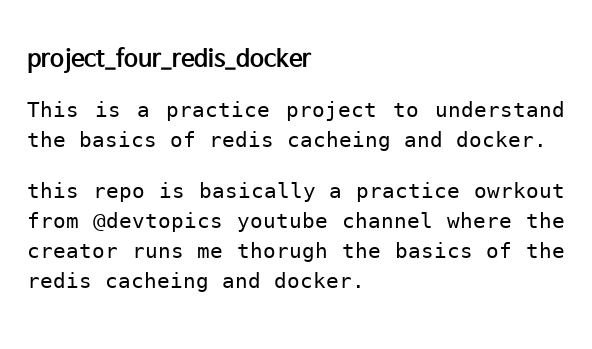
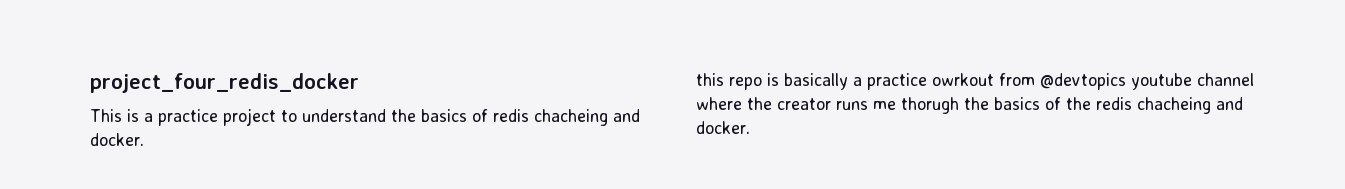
- This is a practice project to understand the basics of redis cacheing and docker.
+ This is a practice project to understand the basics of redis chacheing and docker.
- this repo is basically a practice owrkout from @devtopics youtube channel where the creator runs me thorugh the basics of the redis cacheing and docker.
+ this repo is basically a practice owrkout from @devtopics youtube channel where the creator runs me thorugh the basics of the redis chacheing and docker.

